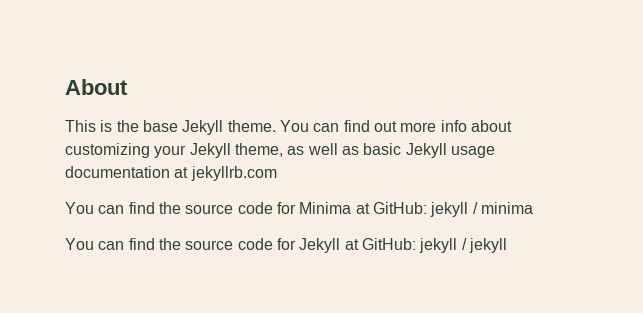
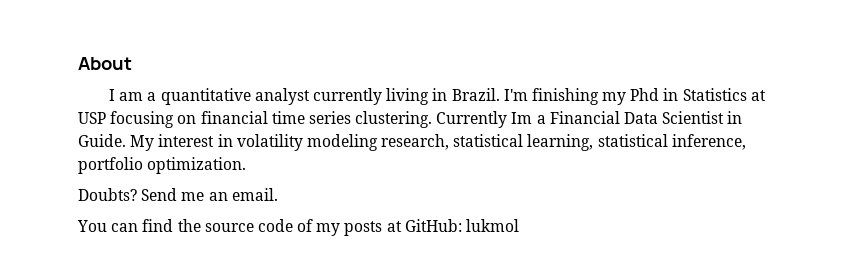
- This is the base Jekyll theme. You can find out more info about customizing your Jekyll theme, as well as basic Jekyll usage documentation at jekyllrb.com
- You can find the source code for Minima at GitHub: jekyll / minima
- You can find the source code for Jekyll at GitHub: jekyll / jekyll
+ I am a quantitative analyst currently living in Brazil. I'm finishing my Phd in Statistics at USP focusing on financial time series clustering. Currently Im a Financial Data Scientist in Guide. My interest in volatility modeling research, statistical learning, statistical inference, portfolio optimization.
+ Doubts? Send me an email.
+ You can find the source code of my posts at GitHub: lukmol

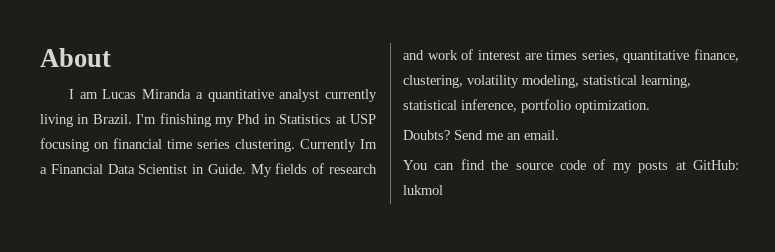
- I am a quantitative analyst currently living in Brazil.
+ I am Lucas Miranda a quantitative analyst currently living in Brazil.
- My interest in volatility modeling research, statistical learning, statistical inference, portfolio optimization.
+ My fields of research and work of interest are times series, quantitative finance, clustering, volatility modeling, statistical learning, statistical inference, portfolio optimization.

